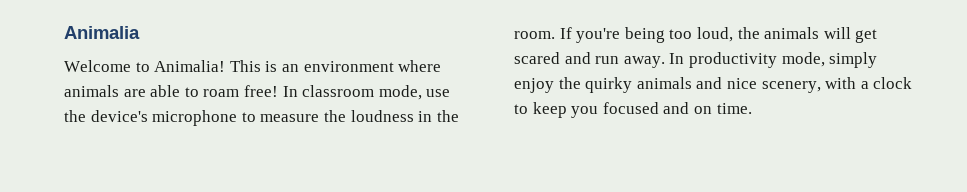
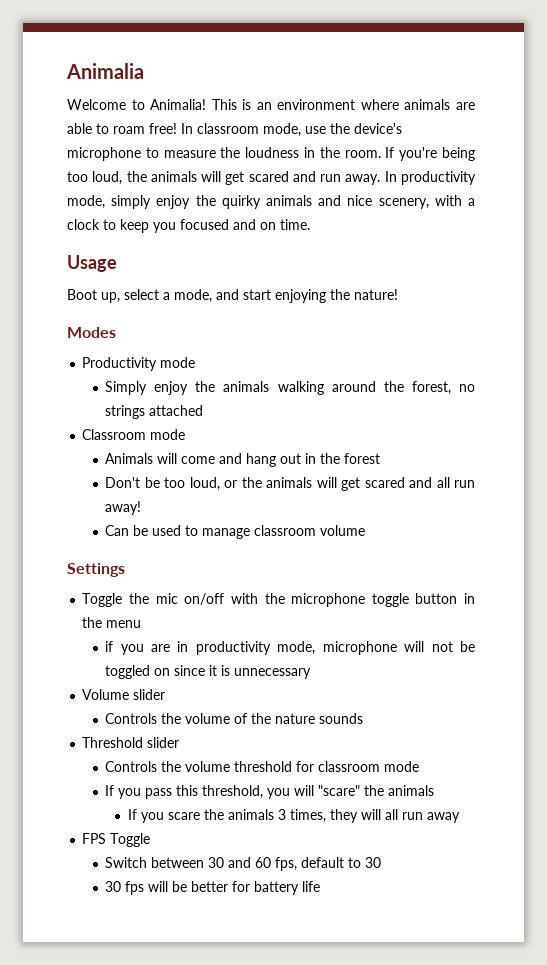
+ Usage
+ Boot up, select a mode, and start enjoying the nature!
+ Modes
+ Productivity mode
+ Simply enjoy the animals walking around the forest, no strings attached
+ Classroom mode
+ Animals will come and hang out in the forest
+ Don't be too loud, or the animals will get scared and all run away!
+ Can be used to manage classroom volume
+ Settings
+ Toggle the mic on/off with the microphone toggle button in the menu
+ if you are in productivity mode, microphone will not be toggled on since it is unnecessary
+ Volume slider
+ Controls the volume of the nature sounds
+ Threshold slider
+ Controls the volume threshold for classroom mode
+ If you pass this threshold, you will "scare" the animals
+ If you scare the animals 3 times, they will all run away
+ FPS Toggle
+ Switch between 30 and 60 fps, default to 30
+ 30 fps will be better for battery life

